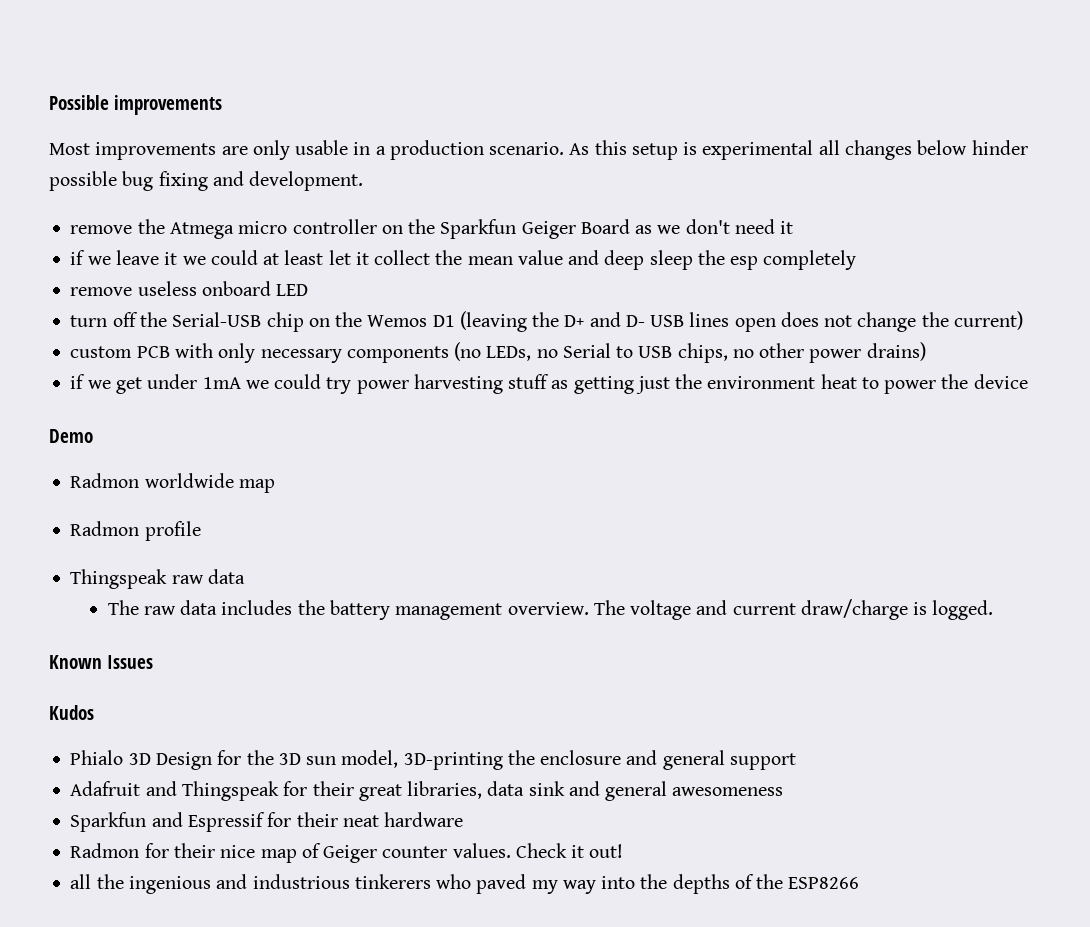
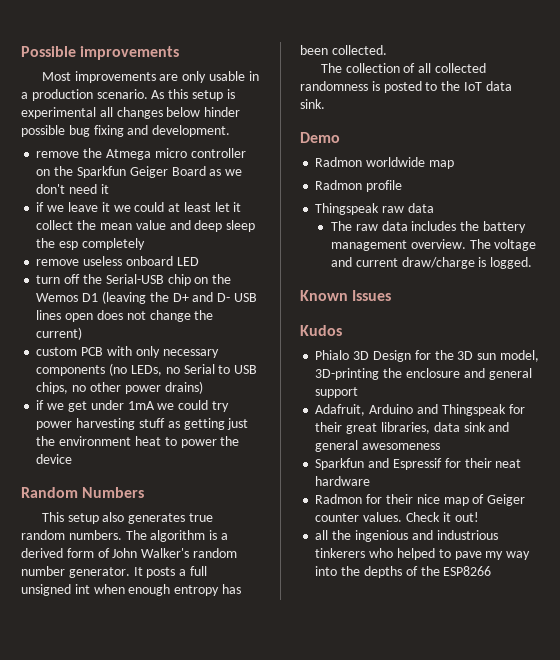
+ Random Numbers
+ This setup also generates true random numbers. The algorithm is a derived form of John Walker's random number generator. It posts a full unsigned int when enough entropy has been collected.
+ The collection of all collected randomness is posted to the IoT data sink.
- Adafruit and Thingspeak for their great libraries, data sink and general awesomeness
+ Adafruit, Arduino and Thingspeak for their great libraries, data sink and general awesomeness
- all the ingenious and industrious tinkerers who paved my way into the depths of the ESP8266
+ all the ingenious and industrious tinkerers who helped to pave my way into the depths of the ESP8266

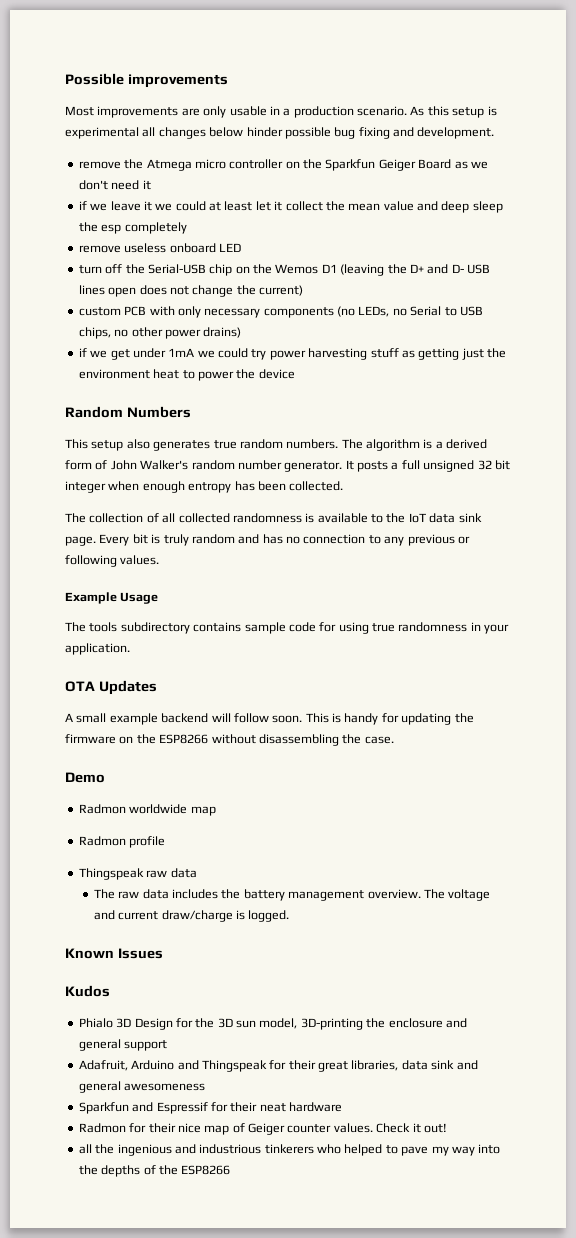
- It posts a full unsigned int when enough entropy has been collected.
+ It posts a full unsigned 32 bit integer when enough entropy has been collected.
- The collection of all collected randomness is posted to the IoT data sink.
+ The collection of all collected randomness is available to the IoT data sink page. Every bit is truly random and has no connection to any previous or following values.
+ Example Usage
+ The tools subdirectory contains sample code for using true randomness in your application.
+ OTA Updates
+ A small example backend will follow soon. This is handy for updating the firmware on the ESP8266 without disassembling the case.

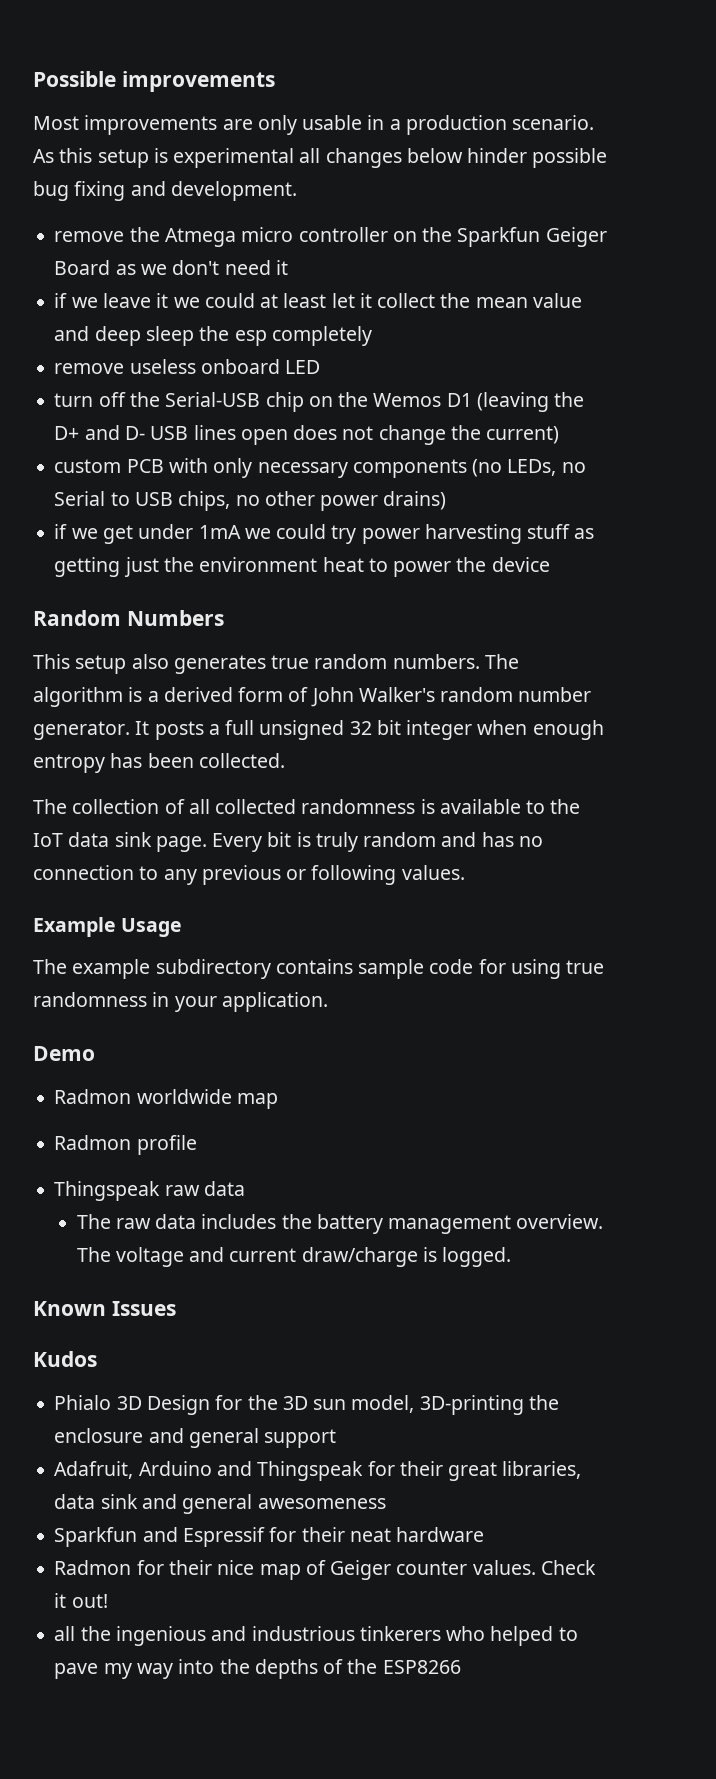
- The tools subdirectory contains sample code for using true randomness in your application.
+ The example subdirectory contains sample code for using true randomness in your application.
- OTA Updates
- A small example backend will follow soon. This is handy for updating the firmware on the ESP8266 without disassembling the case.

